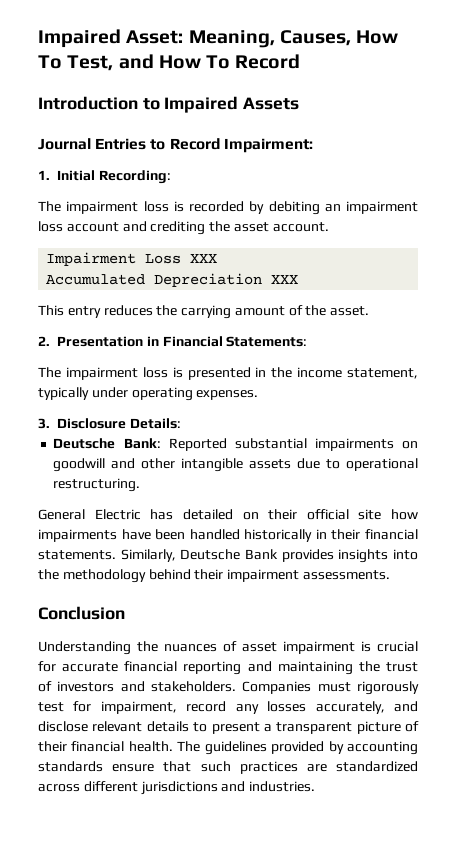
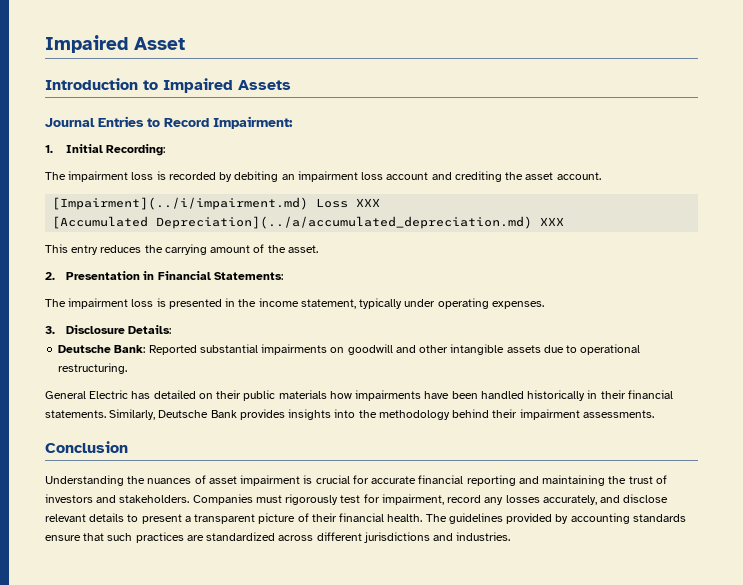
- Impaired Asset: Meaning, Causes, How To Test, and How To Record
+ Impaired Asset
- Impairment Loss XXX
+ [Impairment](../i/impairment.md) Loss XXX
- Accumulated Depreciation XXX
+ [Accumulated Depreciation](../a/accumulated_depreciation.md) XXX
- General Electric has detailed on their official site how impairments have been handled historically in their financial statements.
+ General Electric has detailed on their public materials how impairments have been handled historically in their financial statements.

